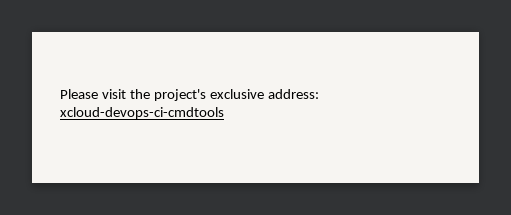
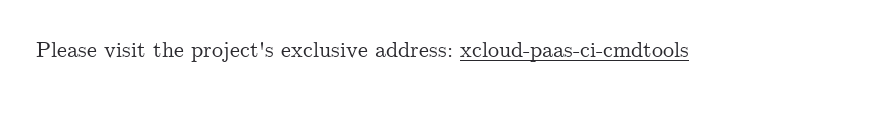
- Please visit the project's exclusive address: xcloud-devops-ci-cmdtools
+ Please visit the project's exclusive address: xcloud-paas-ci-cmdtools

